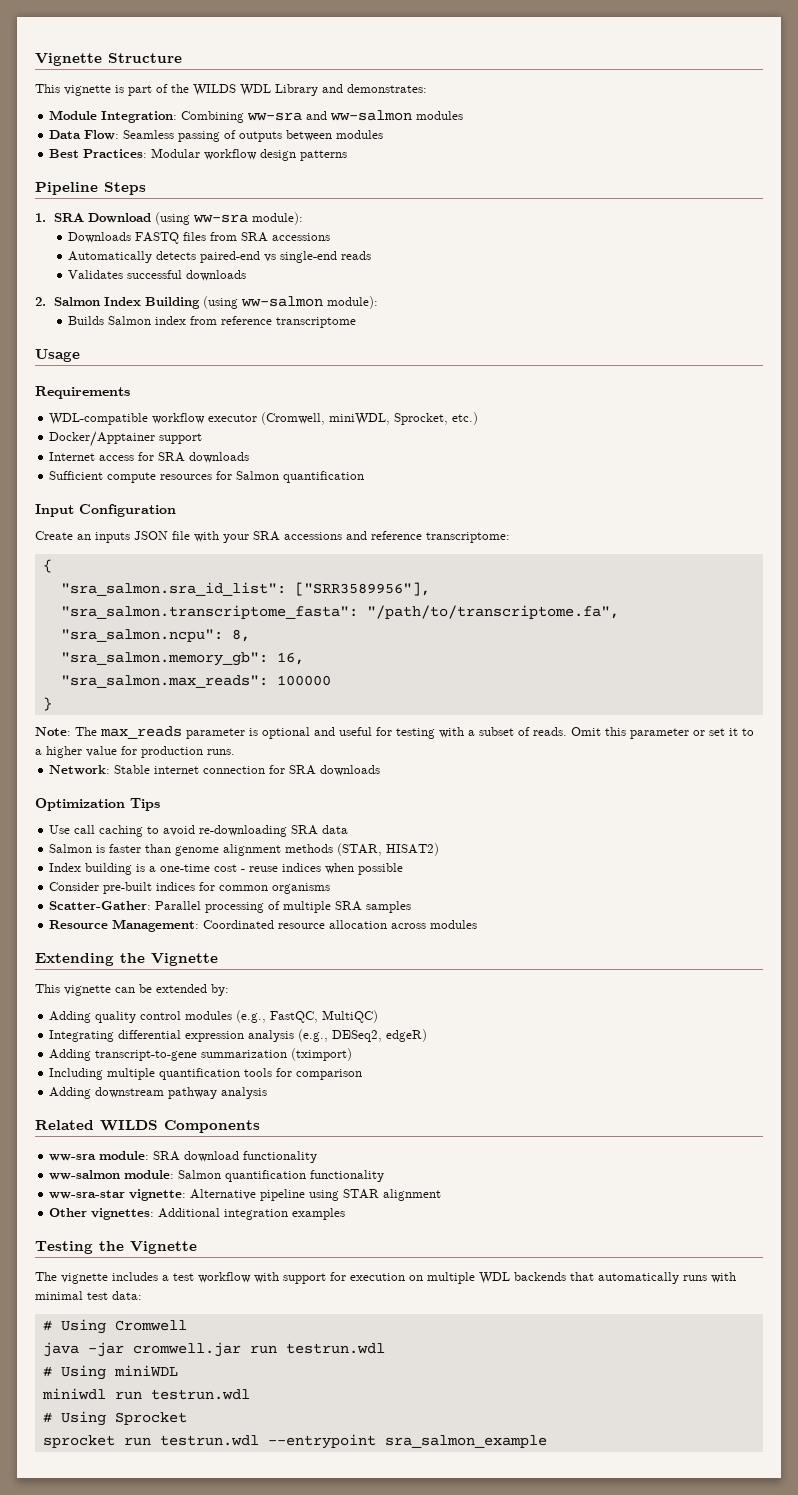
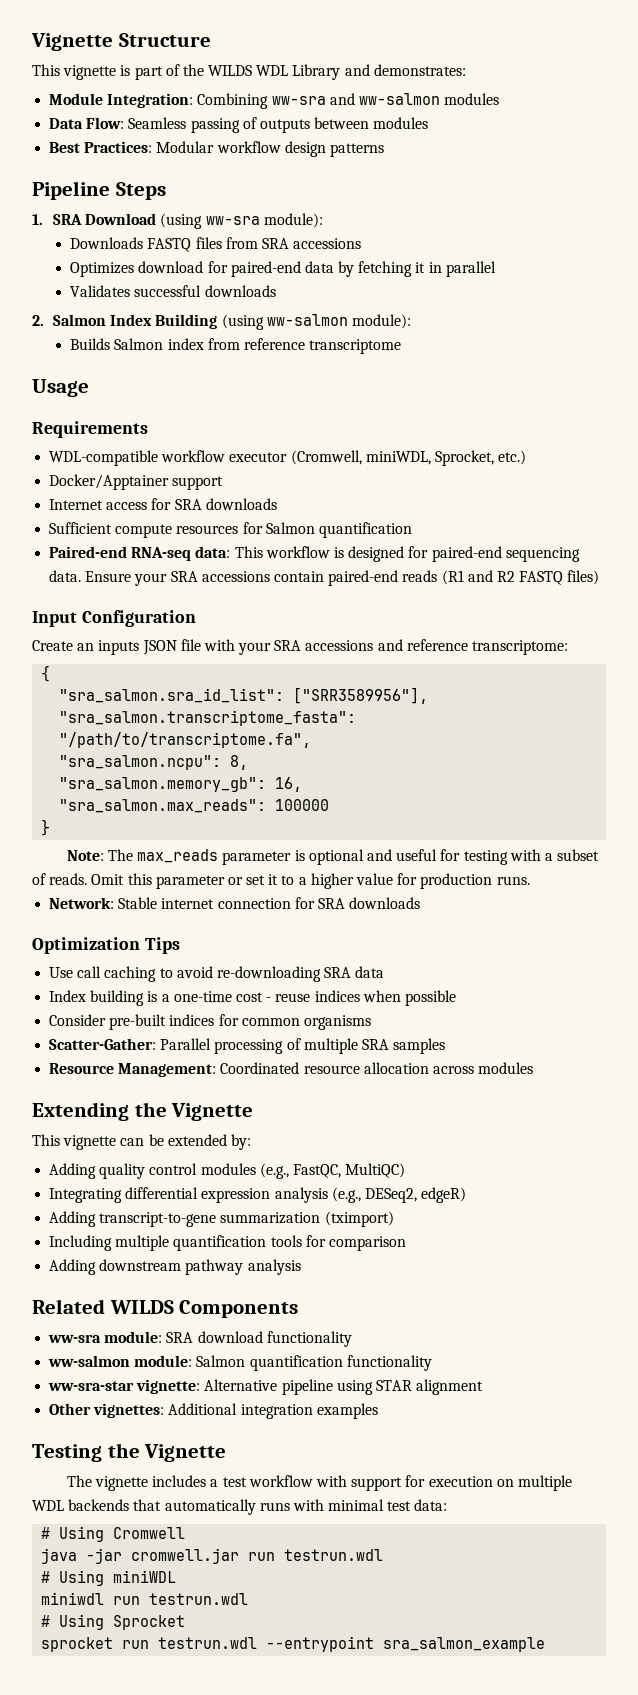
- Automatically detects paired-end vs single-end reads
+ Optimizes download for paired-end data by fetching it in parallel
+ Paired-end RNA-seq data: This workflow is designed for paired-end sequencing data. Ensure your SRA accessions contain paired-end reads (R1 and R2 FASTQ files)
- Salmon is faster than genome alignment methods (STAR, HISAT2)

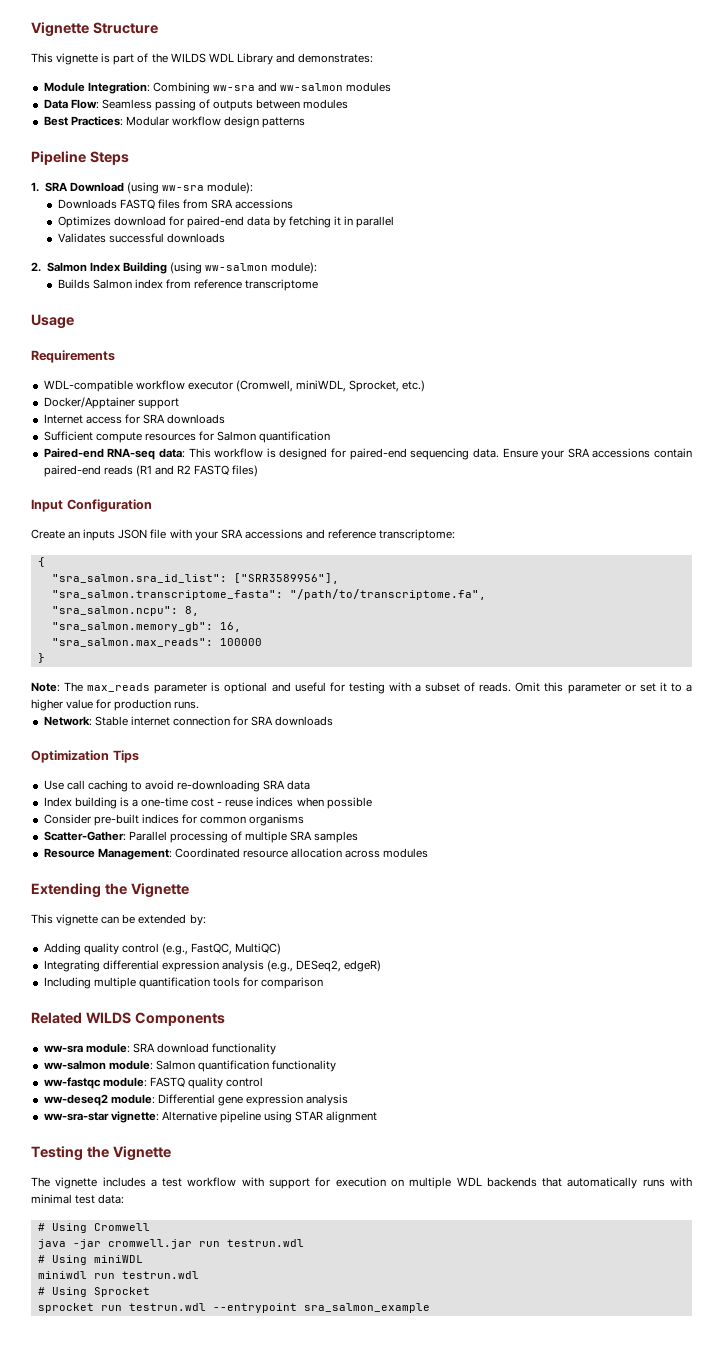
- Adding quality control modules (e.g., FastQC, MultiQC)
+ Adding quality control (e.g., FastQC, MultiQC)
- Adding transcript-to-gene summarization (tximport)
- Adding downstream pathway analysis
+ ww-fastqc module: FASTQ quality control
+ ww-deseq2 module: Differential gene expression analysis
- Other vignettes: Additional integration examples

